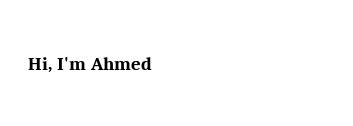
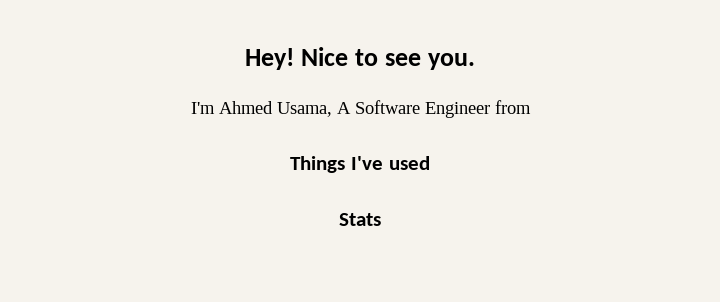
- Hi, I'm Ahmed
+ Hey! Nice to see you.
+ I'm Ahmed Usama, A Software Engineer from
+ Things I've used
+ Stats

